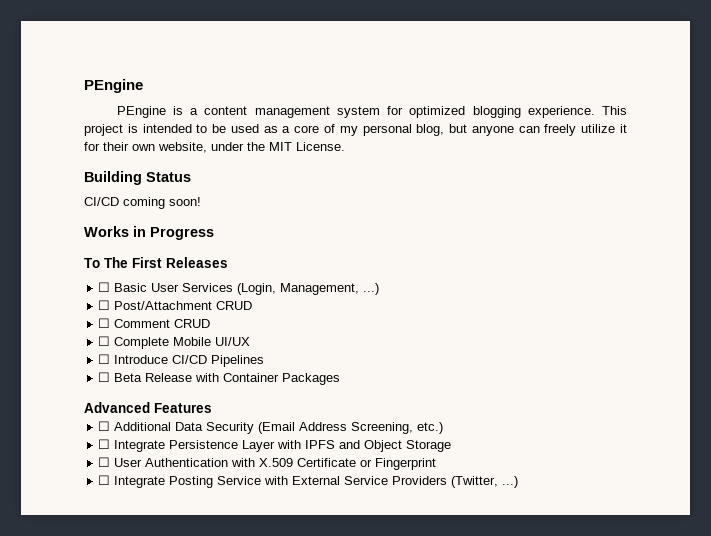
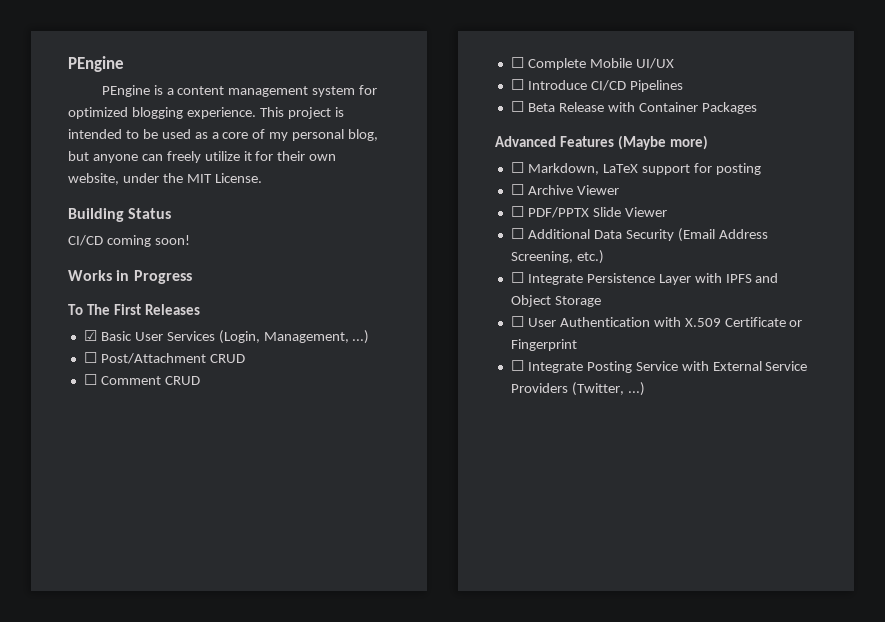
- ☐ Basic User Services (Login, Management, ...)
+ ☑ Basic User Services (Login, Management, ...)
- Advanced Features
+ Advanced Features (Maybe more)
+ ☐ Markdown, LaTeX support for posting
+ ☐ Archive Viewer
+ ☐ PDF/PPTX Slide Viewer

